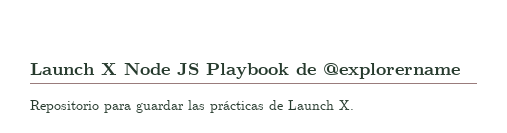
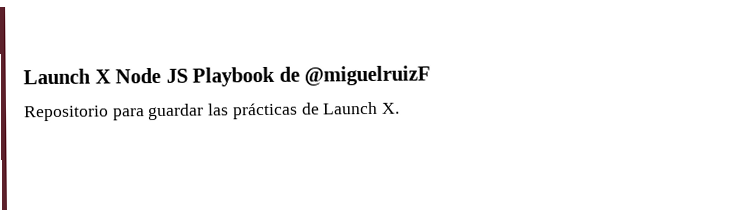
- Launch X Node JS Playbook de @explorername
+ Launch X Node JS Playbook de @miguelruizF

